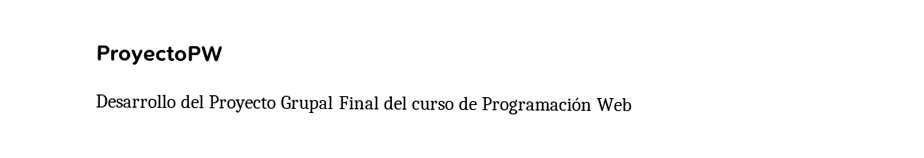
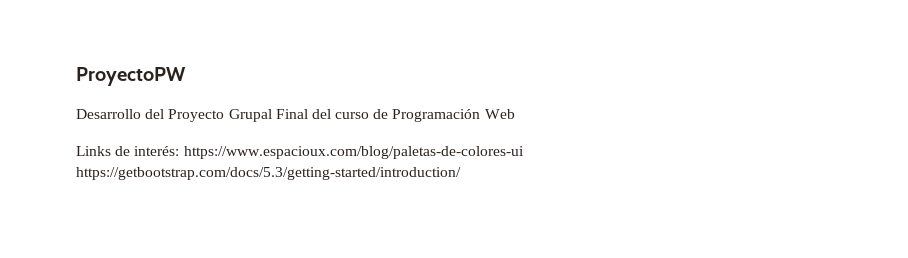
+ Links de interés: https://www.espacioux.com/blog/paletas-de-colores-ui https://getbootstrap.com/docs/5.3/getting-started/introduction/

